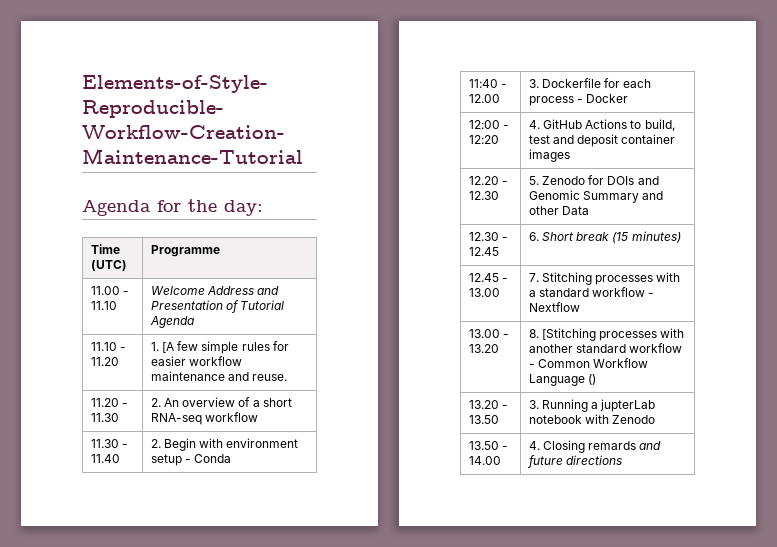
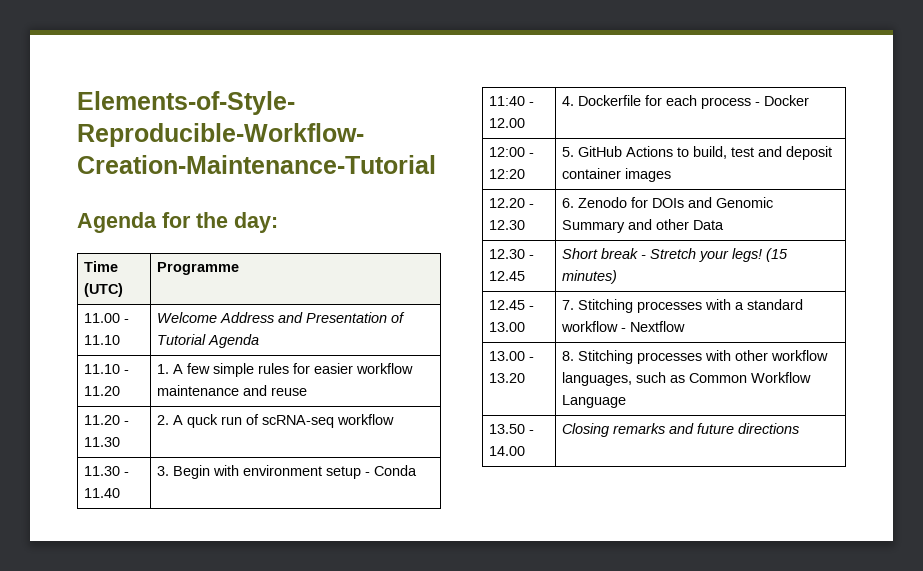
- 11.10 - 11.20 | 1. [A few simple rules for easier workflow maintenance and reuse.
+ 11.10 - 11.20 | 1. A few simple rules for easier workflow maintenance and reuse
- 11.20 - 11.30 | 2. An overview of a short RNA-seq workflow
+ 11.20 - 11.30 | 2. A quck run of scRNA-seq workflow
- 11.30 - 11.40 | 2. Begin with environment setup - Conda
+ 11.30 - 11.40 | 3. Begin with environment setup - Conda
- 11:40 - 12.00 | 3. Dockerfile for each process - Docker
+ 11:40 - 12.00 | 4. Dockerfile for each process - Docker
- 12:00 - 12:20 | 4. GitHub Actions to build, test and deposit container images
+ 12:00 - 12:20 | 5. GitHub Actions to build, test and deposit container images
- 12.20 - 12.30 | 5. Zenodo for DOIs and Genomic Summary and other Data
+ 12.20 - 12.30 | 6. Zenodo for DOIs and Genomic Summary and other Data
- 12.30 - 12.45 | 6. Short break (15 minutes)
+ 12.30 - 12.45 | Short break - Stretch your legs! (15 minutes)
- 13.00 - 13.20 | 8. [Stitching processes with another standard workflow - Common Workflow Language ()
- 13.20 - 13.50 | 3. Running a jupterLab notebook with Zenodo
+ 13.00 - 13.20 | 8. Stitching processes with other workflow languages, such as Common Workflow Language
- 13.50 - 14.00 | 4. Closing remards and future directions
+ 13.50 - 14.00 | Closing remarks and future directions

